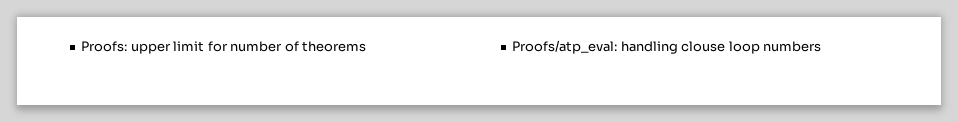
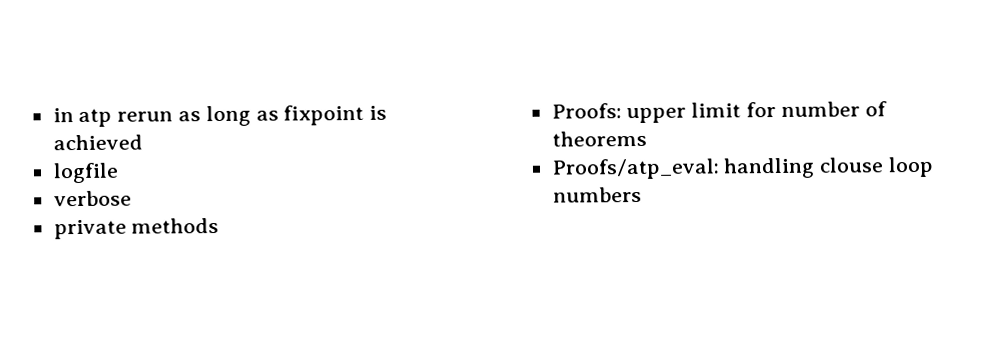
+ in atp rerun as long as fixpoint is achieved
+ logfile
+ verbose
+ private methods

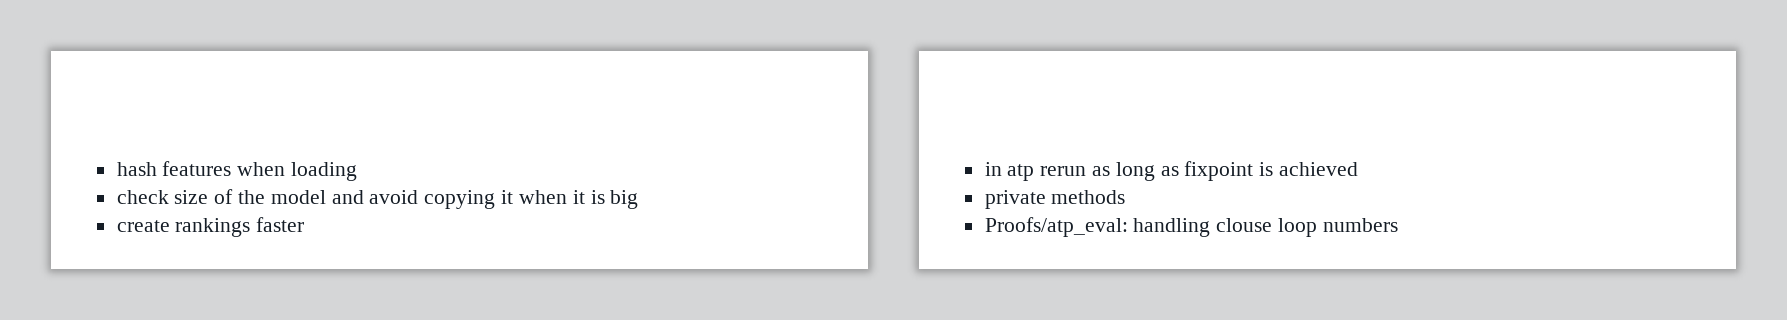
+ hash features when loading
+ check size of the model and avoid copying it when it is big
+ create rankings faster
- logfile
- verbose
- Proofs: upper limit for number of theorems

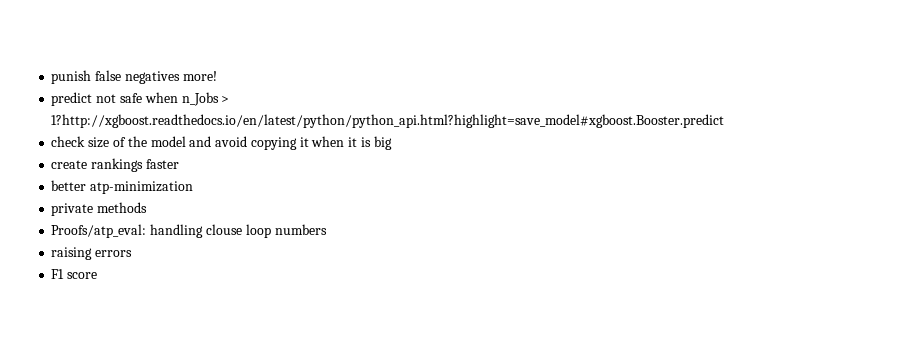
- hash features when loading
+ punish false negatives more!
+ predict not safe when n_Jobs > 1?http://xgboost.readthedocs.io/en/latest/python/python_api.html?highlight=save_model#xgboost.Booster.predict
- in atp rerun as long as fixpoint is achieved
+ better atp-minimization
+ raising errors
+ F1 score

